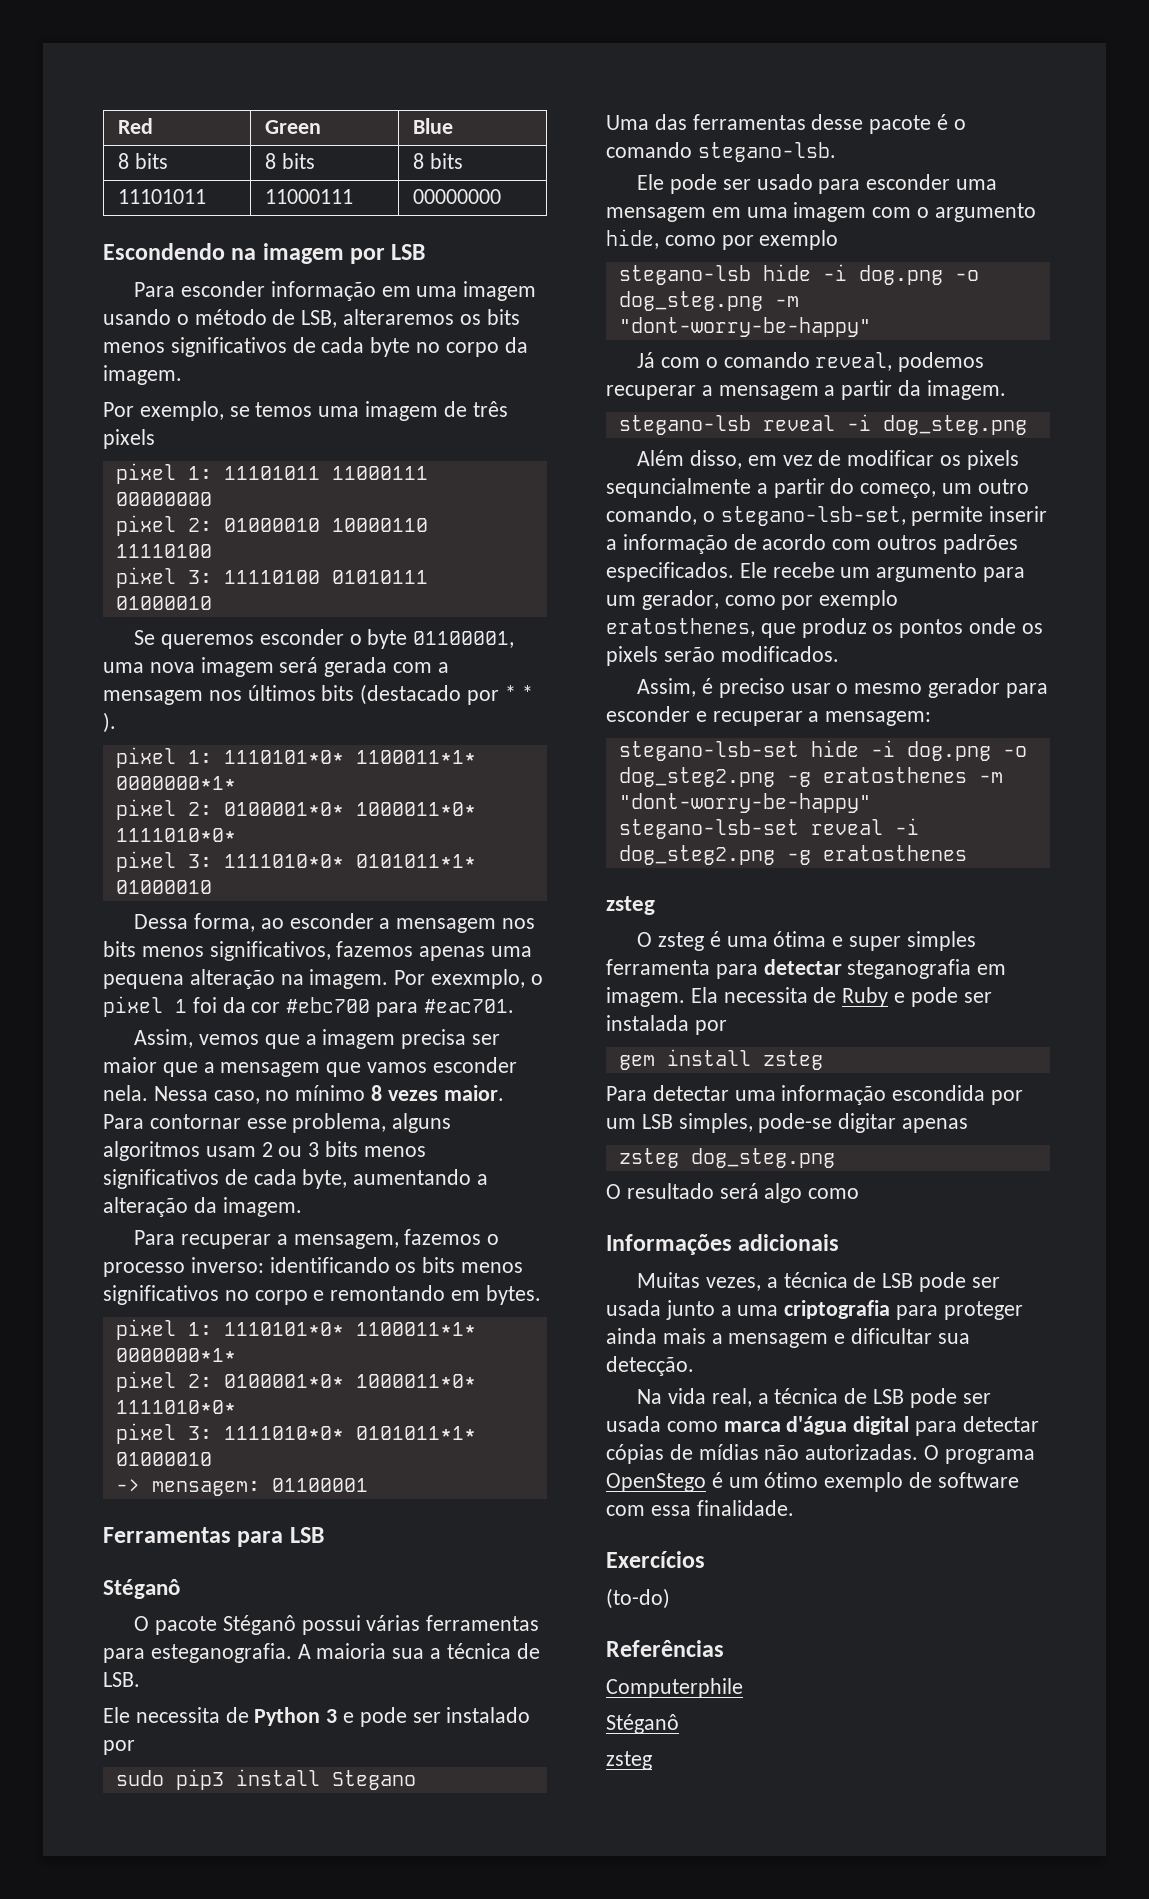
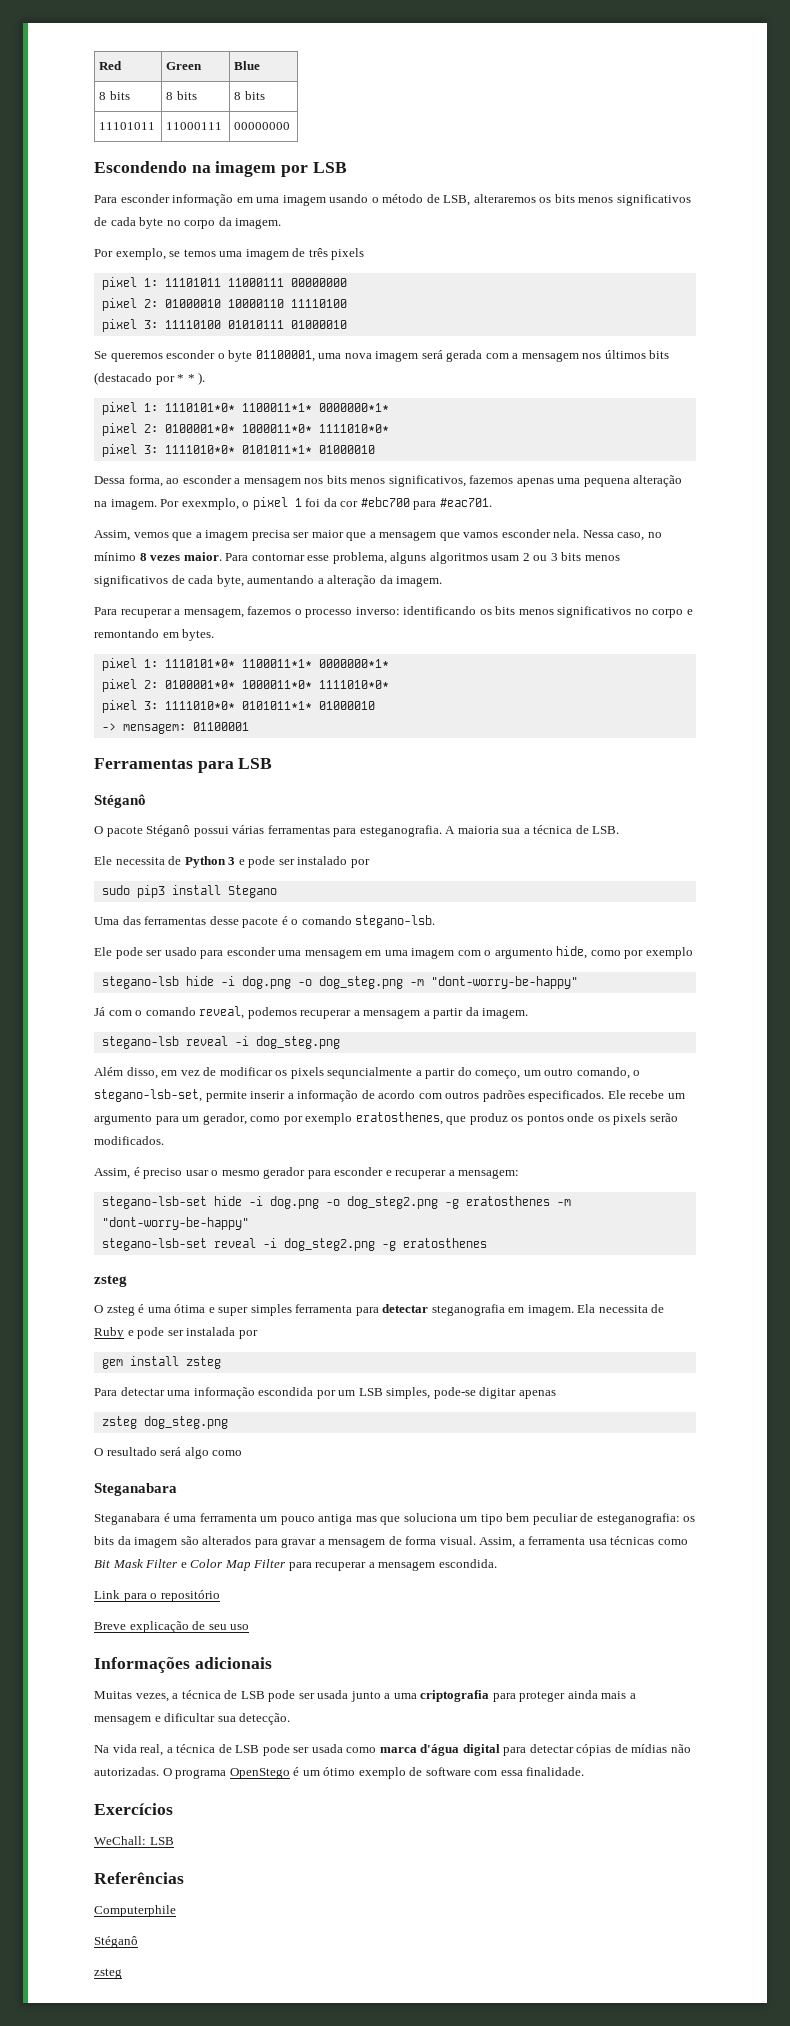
  O resultado será algo como
+ Steganabara
+ Steganabara é uma ferramenta um pouco antiga mas que soluciona um tipo bem peculiar de esteganografia: os bits da imagem são alterados para gravar a mensagem de forma visual. Assim, a ferramenta usa técnicas como Bit Mask Filter e Color Map Filter para recuperar a mensagem escondida.
+ Link para o repositório
+ Breve explicação de seu uso
- (to-do)
+ WeChall: LSB

